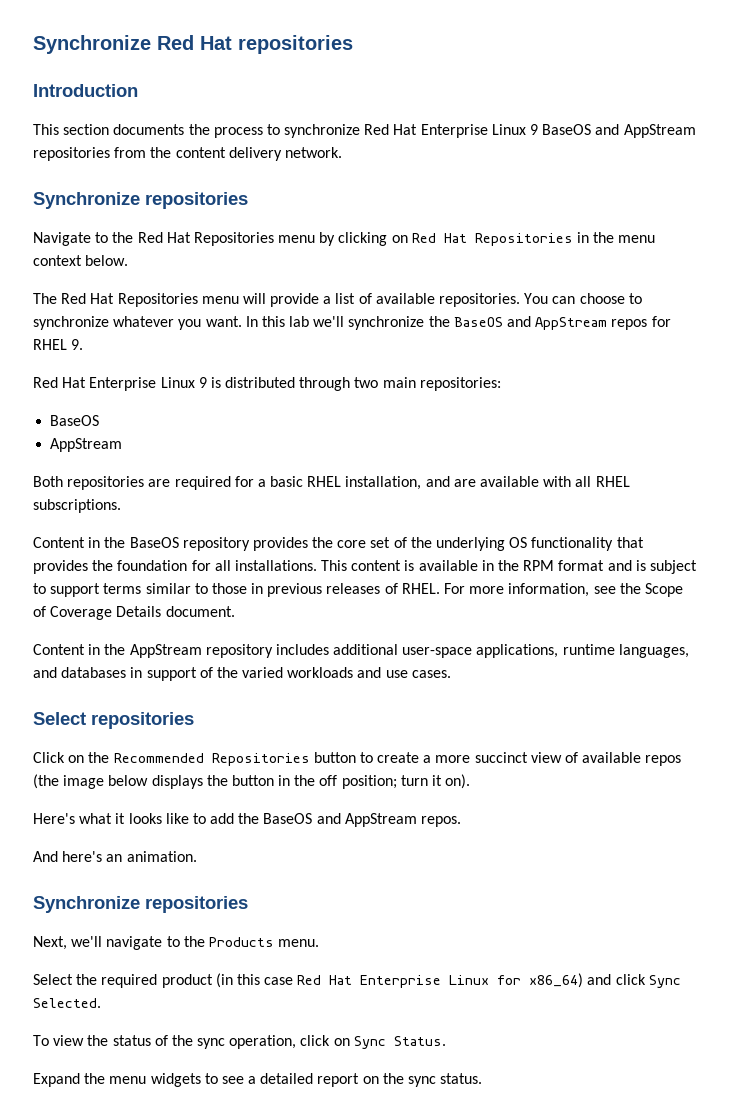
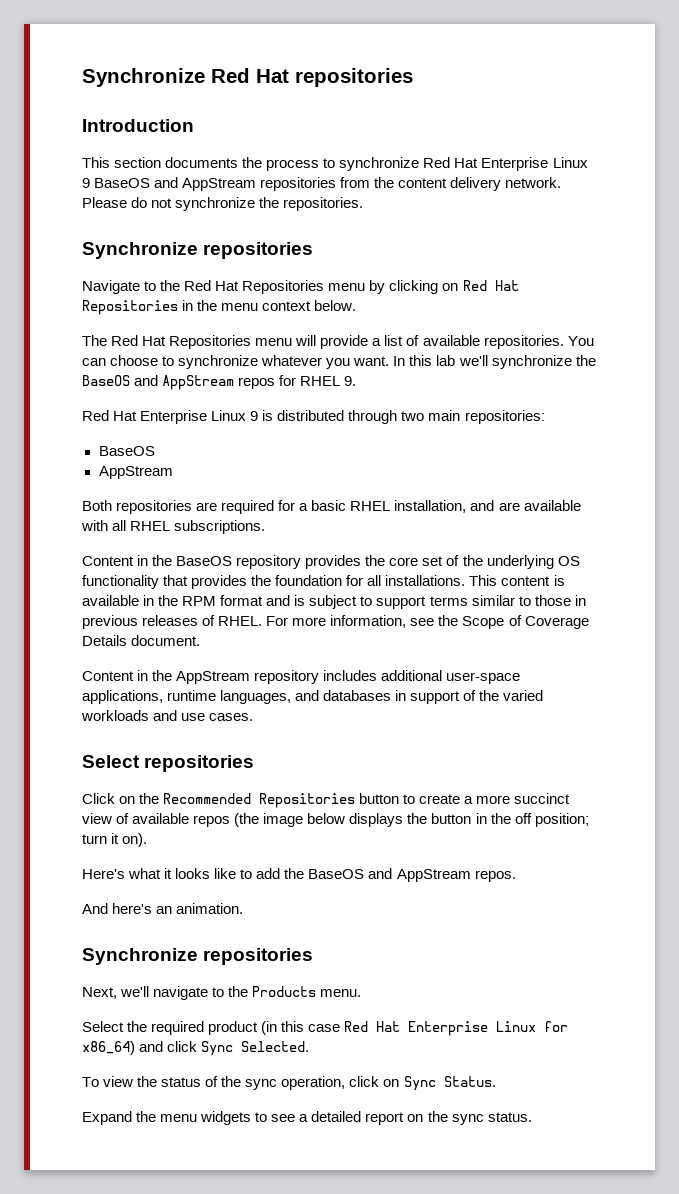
+ Please do not synchronize the repositories.

